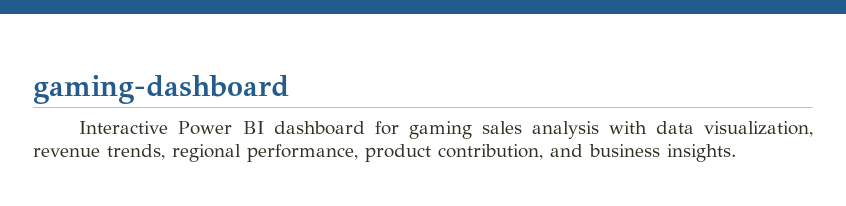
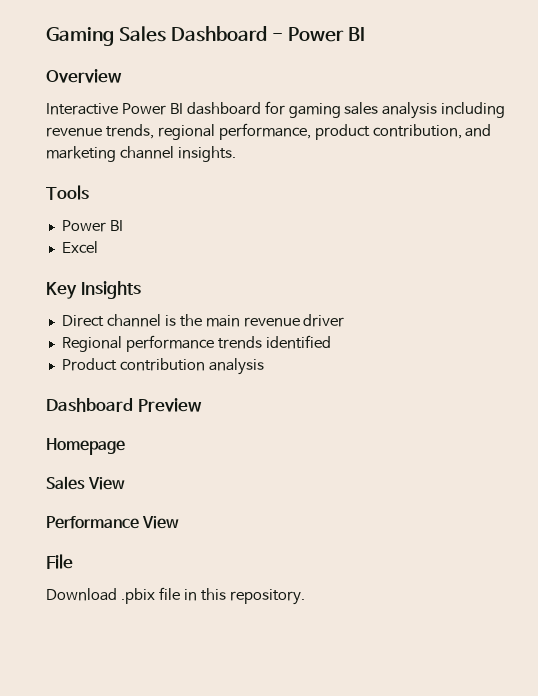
- gaming-dashboard
+ Gaming Sales Dashboard - Power BI
+ Overview
- Interactive Power BI dashboard for gaming sales analysis with data visualization, revenue trends, regional performance, product contribution, and business insights.
+ Interactive Power BI dashboard for gaming sales analysis including revenue trends, regional performance, product contribution, and marketing channel insights.
+ Tools
+ Power BI
+ Excel
+ Key Insights
+ Direct channel is the main revenue driver
+ Regional performance trends identified
+ Product contribution analysis
+ Dashboard Preview
+ Homepage
+ Sales View
+ Performance View
+ File
+ Download .pbix file in this repository.

